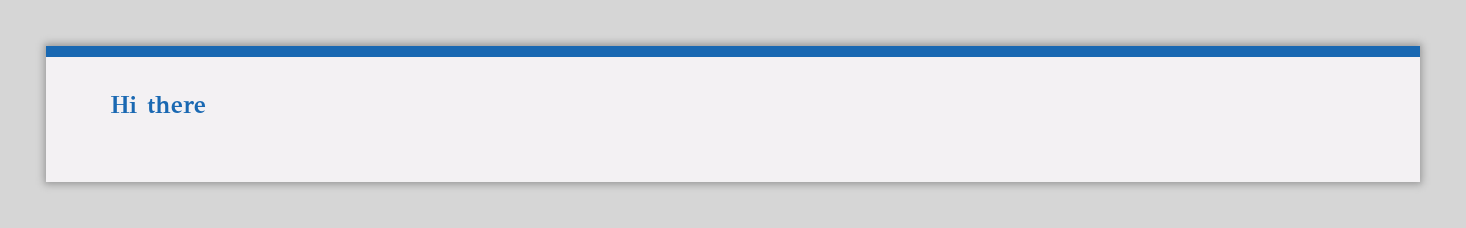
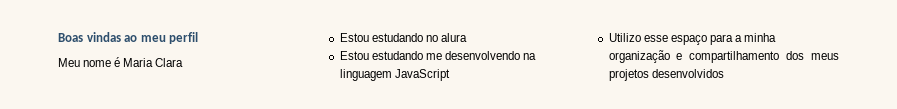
- Hi there
+ Boas vindas ao meu perfil
+ Meu nome é Maria Clara
+ Estou estudando no alura
+ Estou estudando me desenvolvendo na linguagem JavaScript
+ Utilizo esse espaço para a minha organização e compartilhamento dos meus projetos desenvolvidos

